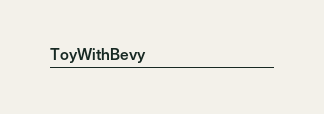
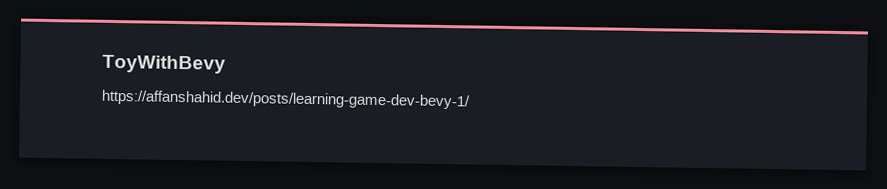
+ https://affanshahid.dev/posts/learning-game-dev-bevy-1/

